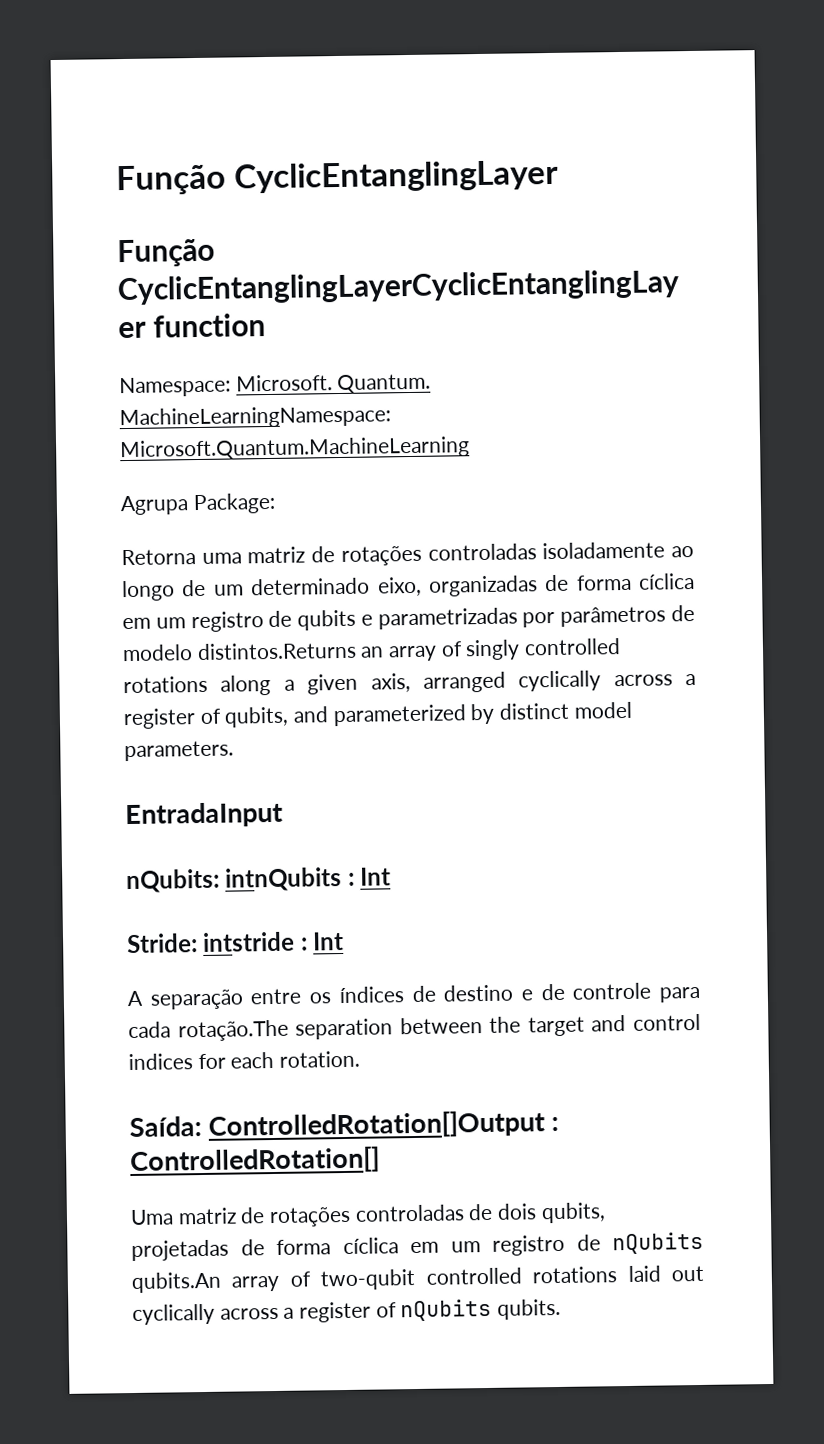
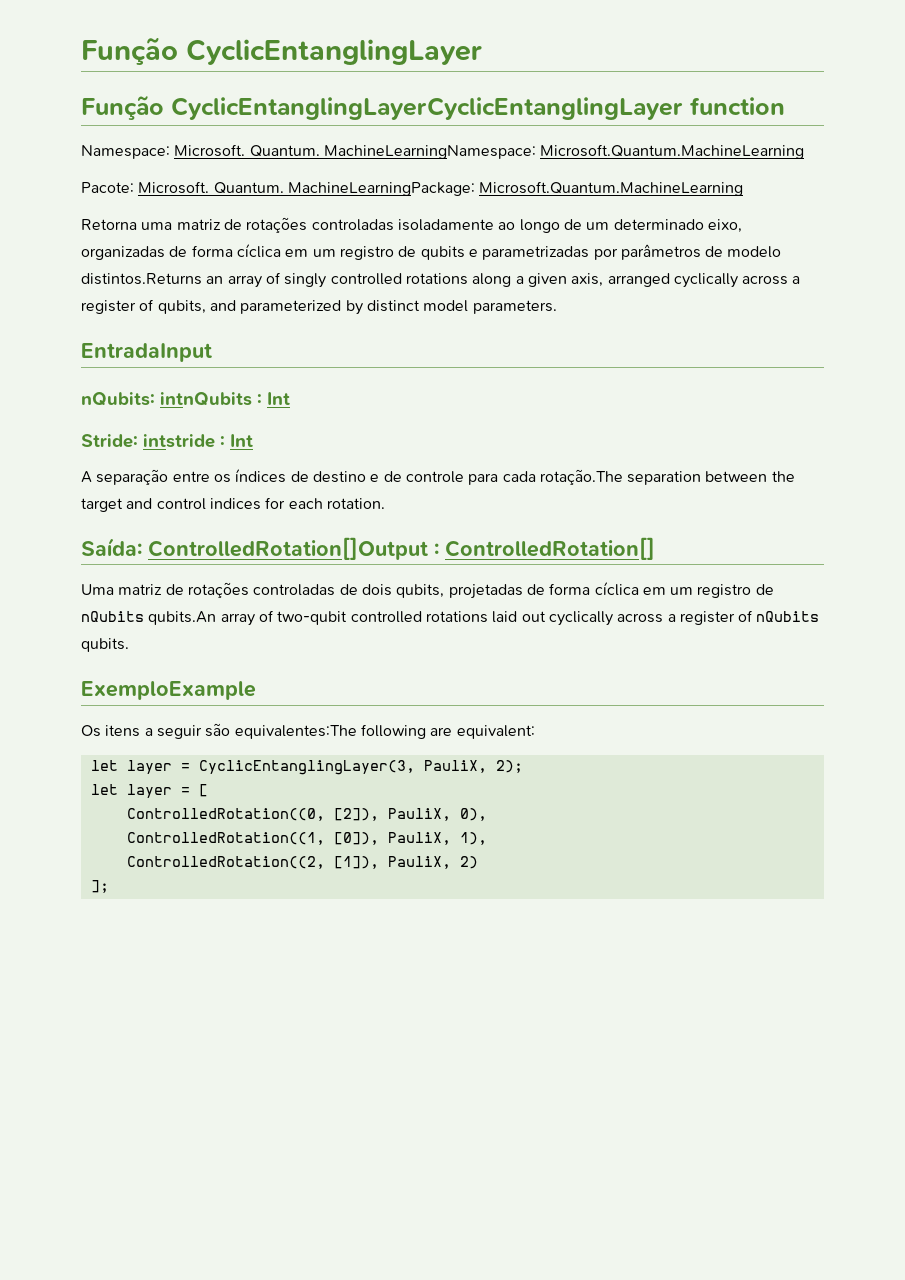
- Agrupa Package:
+ Pacote: Microsoft. Quantum. MachineLearningPackage: Microsoft.Quantum.MachineLearning
+ ExemploExample
+ Os itens a seguir são equivalentes:The following are equivalent:
+ let layer = CyclicEntanglingLayer(3, PauliX, 2);
+ let layer = [
+ ControlledRotation((0, [2]), PauliX, 0),
+ ControlledRotation((1, [0]), PauliX, 1),
+ ControlledRotation((2, [1]), PauliX, 2)
+ ];

